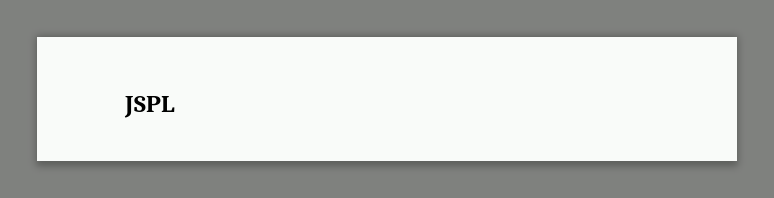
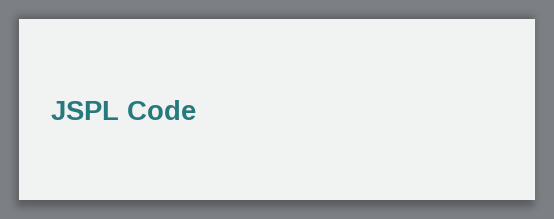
- JSPL
+ JSPL Code

